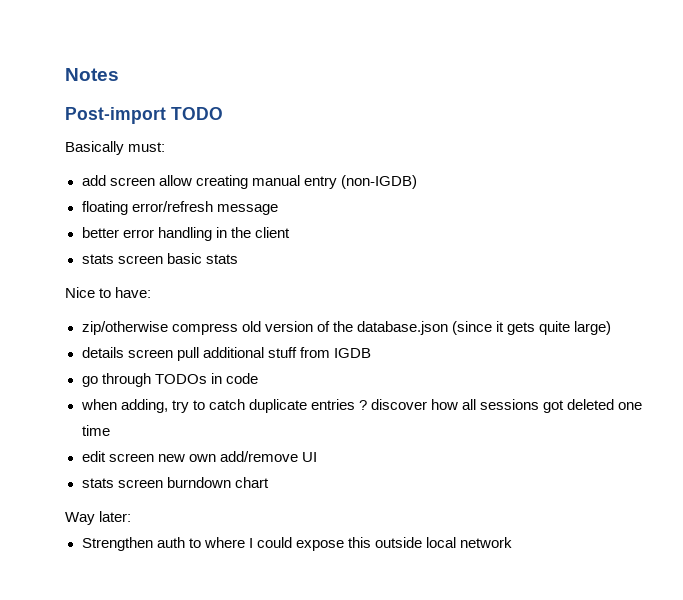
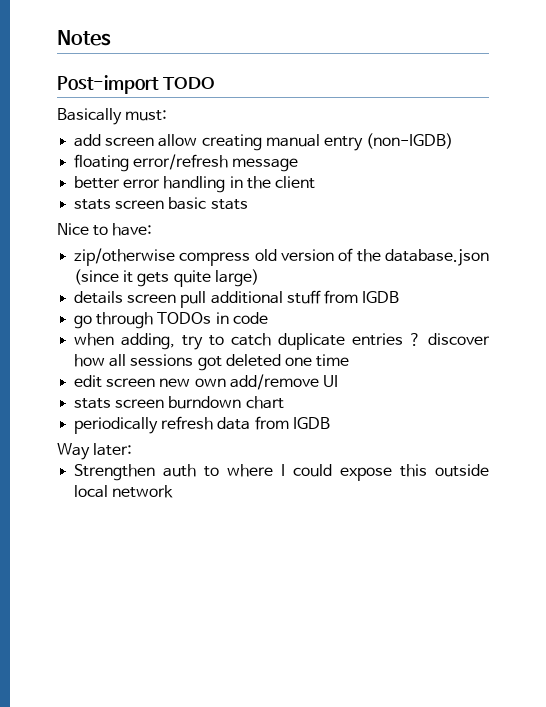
+ periodically refresh data from IGDB

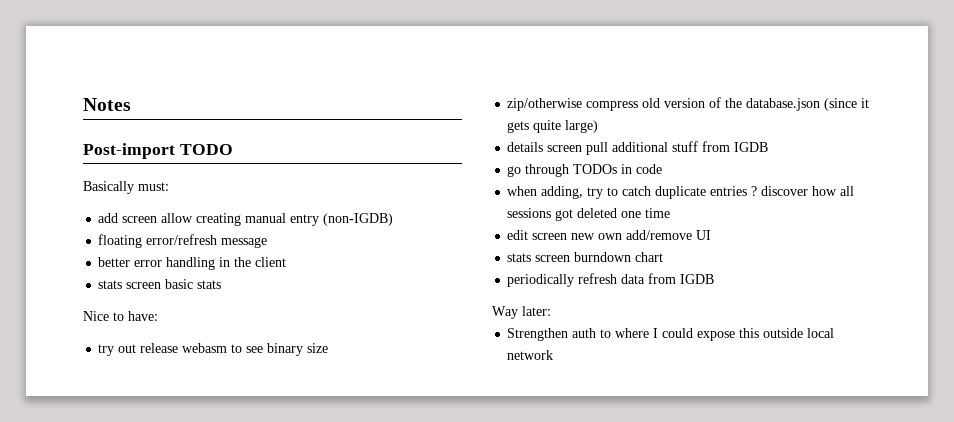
+ try out release webasm to see binary size

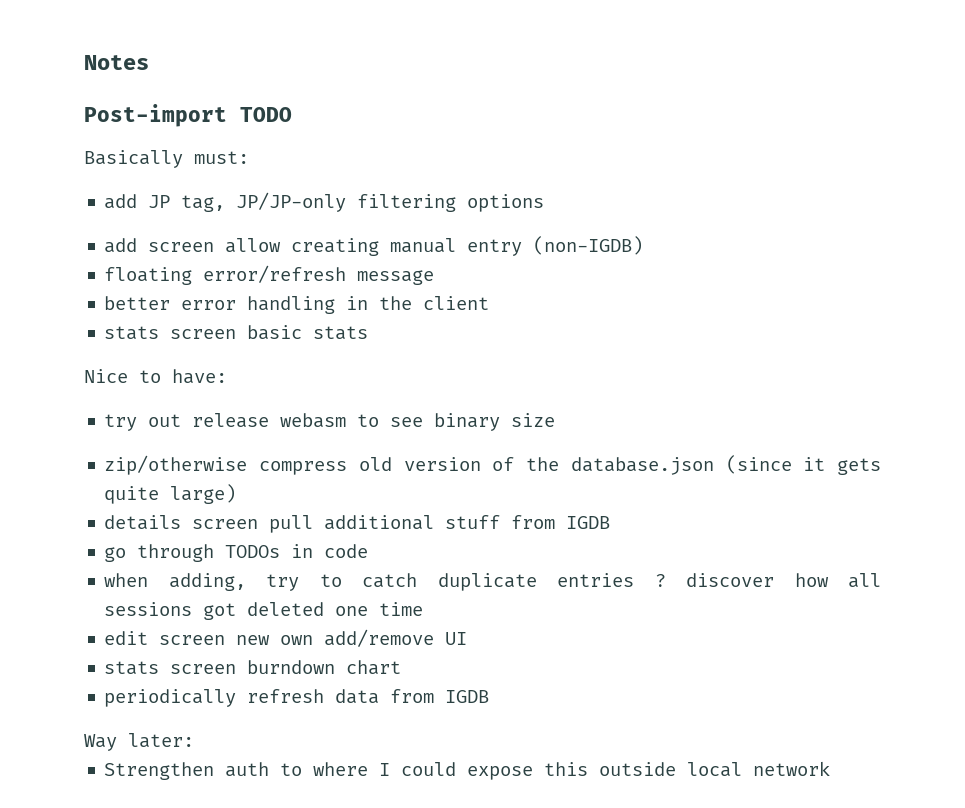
+ add JP tag, JP/JP-only filtering options

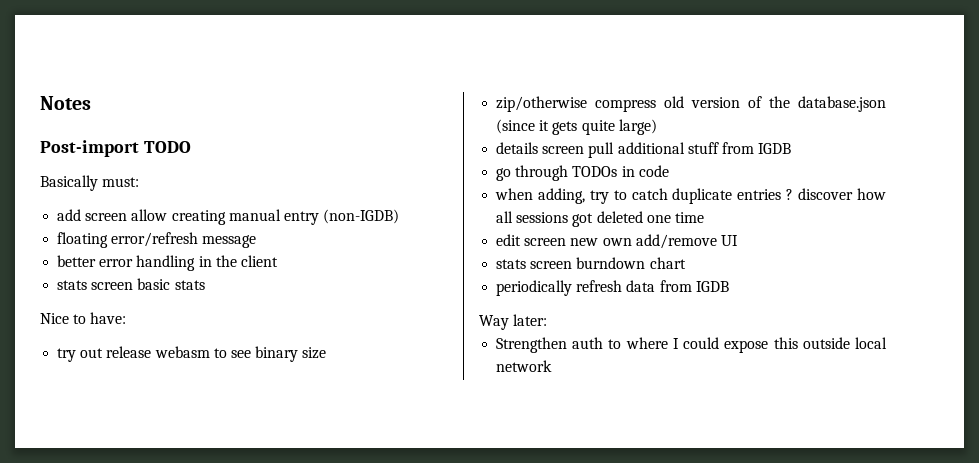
- add JP tag, JP/JP-only filtering options

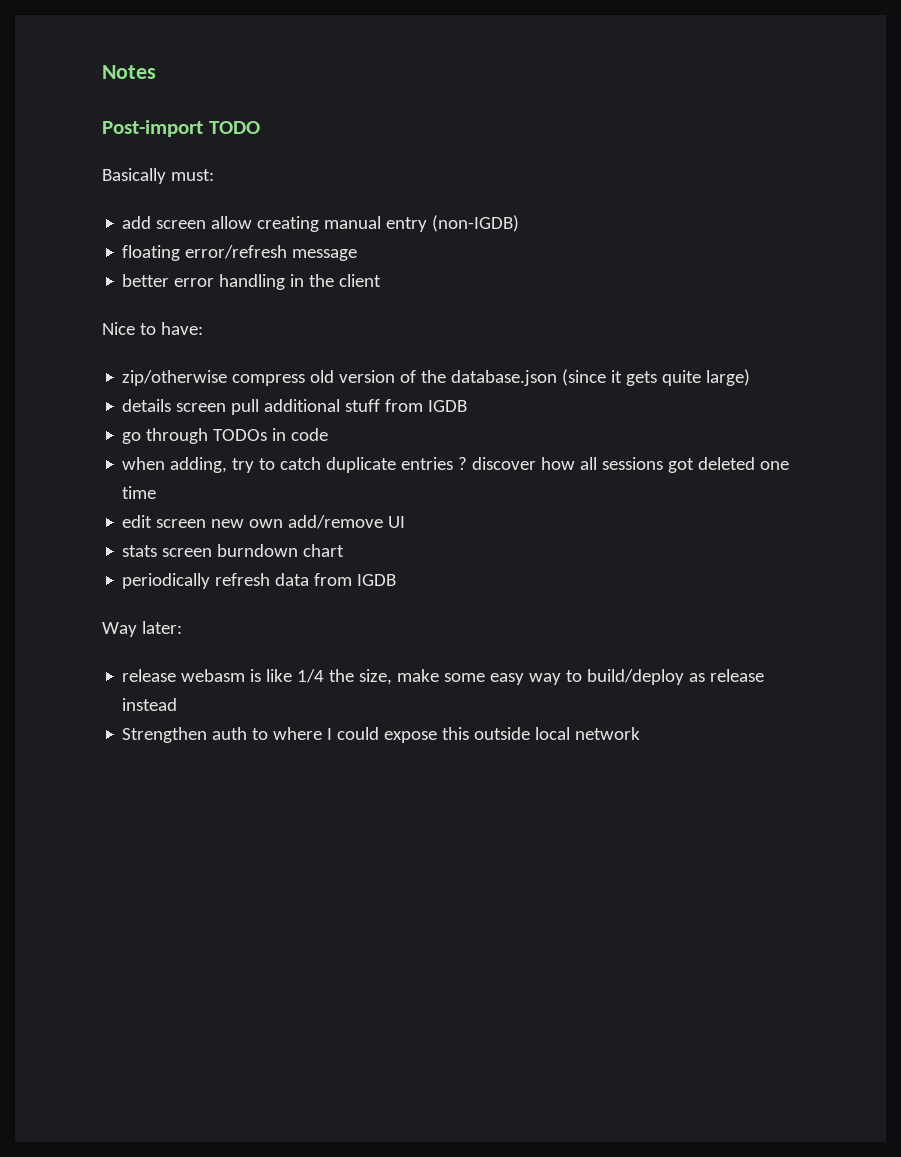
- stats screen basic stats
- try out release webasm to see binary size
+ release webasm is like 1/4 the size, make some easy way to build/deploy as release instead

